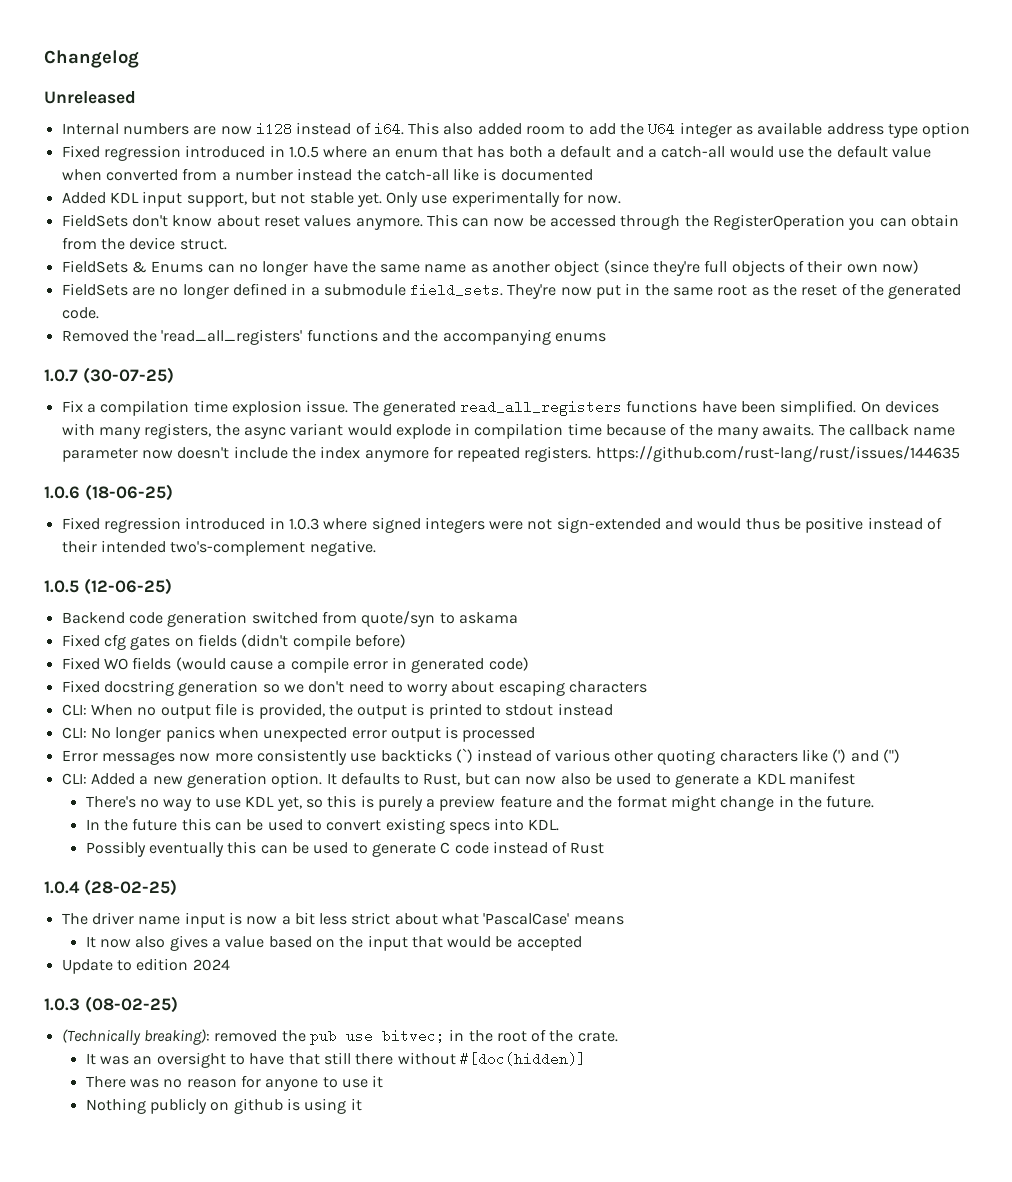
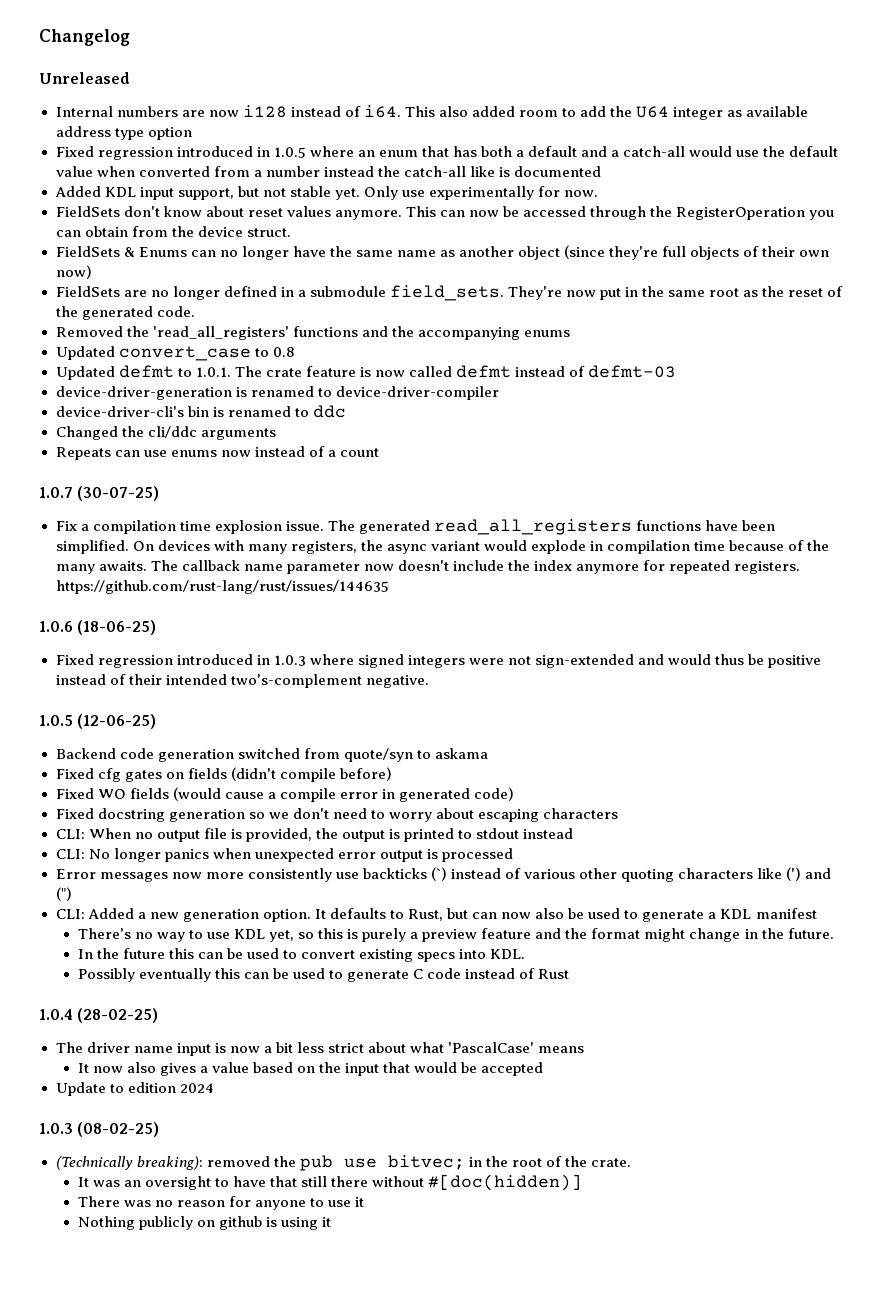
+ Updated convert_case to 0.8
+ Updated defmt to 1.0.1. The crate feature is now called defmt instead of defmt-03
+ device-driver-generation is renamed to device-driver-compiler
+ device-driver-cli's bin is renamed to ddc
+ Changed the cli/ddc arguments
+ Repeats can use enums now instead of a count

